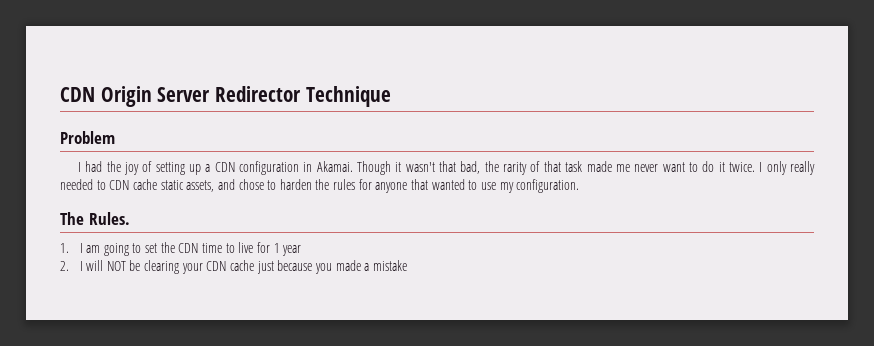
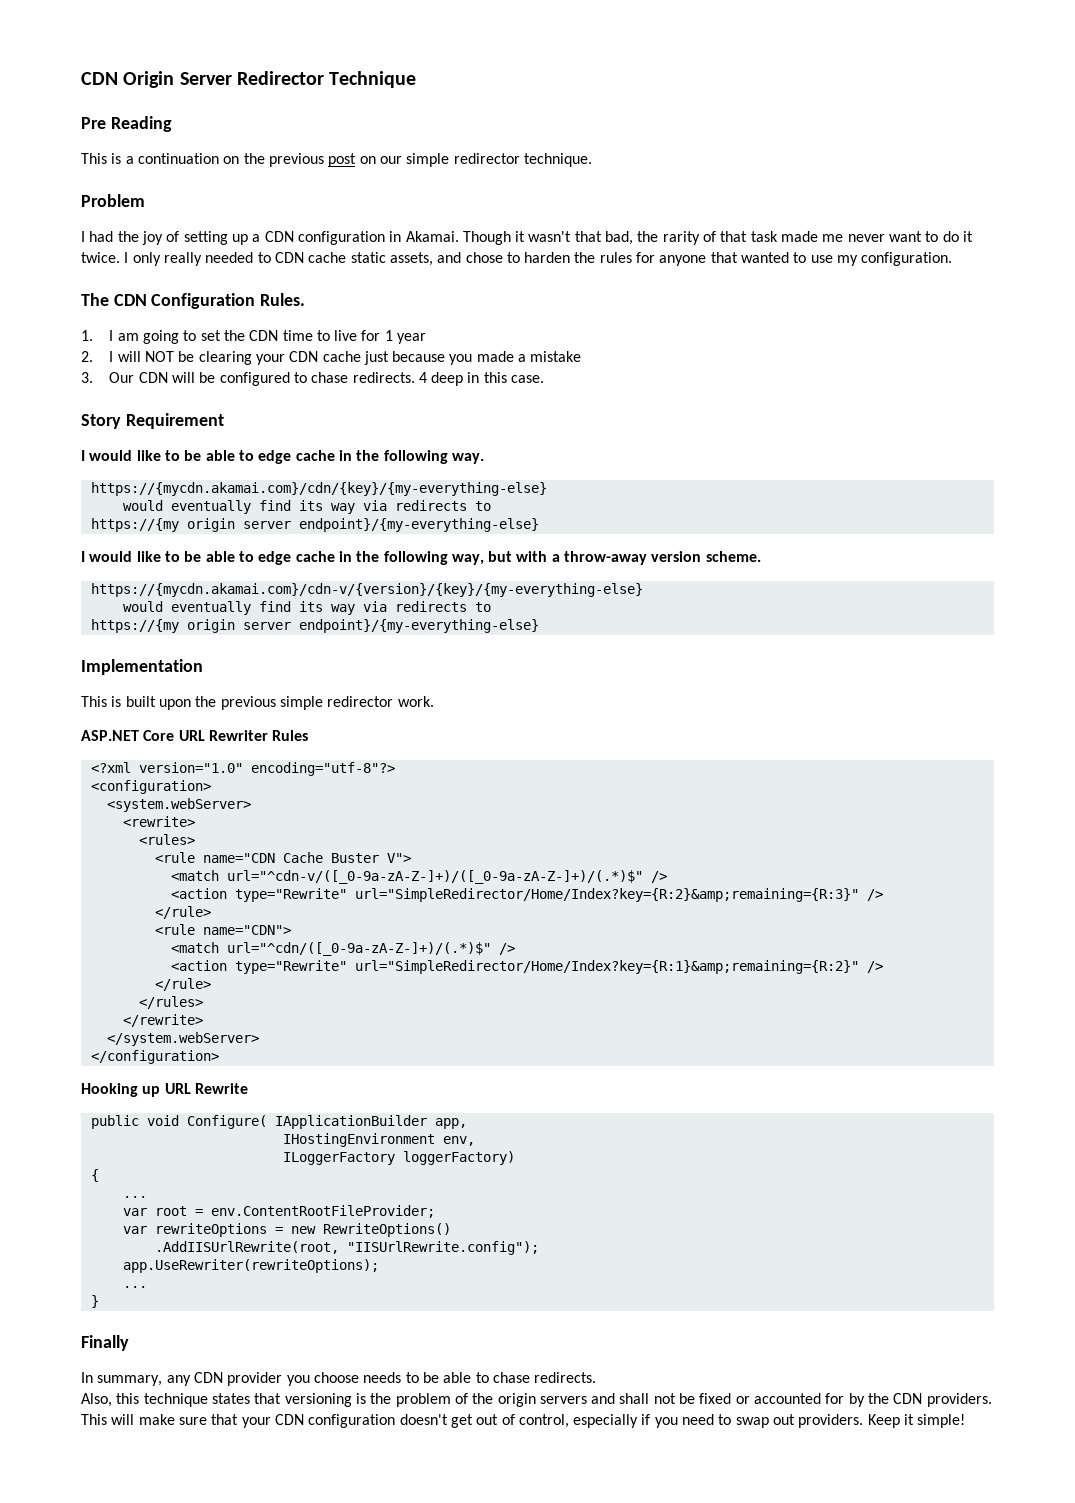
+ Pre Reading
+ This is a continuation on the previous post on our simple redirector technique.
- The Rules.
+ The CDN Configuration Rules.
+ 3. Our CDN will be configured to chase redirects. 4 deep in this case.
+ Story Requirement
+ I would like to be able to edge cache in the following way.
+ https://{mycdn.akamai.com}/cdn/{key}/{my-everything-else}
+ would eventually find its way via redirects to
+ https://{my origin server endpoint}/{my-everything-else}
+ I would like to be able to edge cache in the following way, but with a throw-away version scheme.
+ https://{mycdn.akamai.com}/cdn-v/{version}/{key}/{my-everything-else}
+ would eventually find its way via redirects to
+ https://{my origin server endpoint}/{my-everything-else}
+ Implementation
+ This is built upon the previous simple redirector work.
+ ASP.NET Core URL Rewriter Rules
+ <?xml version="1.0" encoding="utf-8"?>
+ <configuration>
+ <system.webServer>
+ <rewrite>
+ <rules>
+ <rule name="CDN Cache Buster V">
+ <match url="^cdn-v/([_0-9a-zA-Z-]+)/([_0-9a-zA-Z-]+)/(.*)$" />
+ <action type="Rewrite" url="SimpleRedirector/Home/Index?key={R:2}&amp;remaining={R:3}" />
+ </rule>
+ <rule name="CDN">
+ <match url="^cdn/([_0-9a-zA-Z-]+)/(.*)$" />
+ <action type="Rewrite" url="SimpleRedirector/Home/Index?key={R:1}&amp;remaining={R:2}" />
+ </rule>
+ </rules>
+ </rewrite>
+ </system.webServer>
+ </configuration>
+ Hooking up URL Rewrite
+ public void Configure( IApplicationBuilder app,
+ IHostingEnvironment env,
+ ILoggerFactory loggerFactory)
+ {
+ ...
+ var root = env.ContentRootFileProvider;
+ var rewriteOptions = new RewriteOptions()
+ .AddIISUrlRewrite(root, "IISUrlRewrite.config");
+ app.UseRewriter(rewriteOptions);
+ ...
+ }
+ Finally
+ In summary, any CDN provider you choose needs to be able to chase redirects.
+ Also, this technique states that versioning is the problem of the origin servers and shall not be fixed or accounted for by the CDN providers. This will make sure that your CDN configuration doesn't get out of control, especially if you need to swap out providers. Keep it simple!

